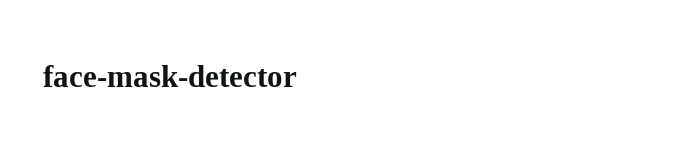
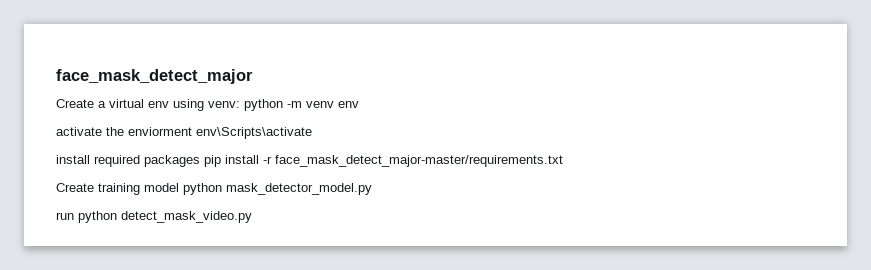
- face-mask-detector
+ face_mask_detect_major
+ Create a virtual env using venv: python -m venv env
+ activate the enviorment env\Scripts\activate
+ install required packages pip install -r face_mask_detect_major-master/requirements.txt
+ Create training model python mask_detector_model.py
+ run python detect_mask_video.py

